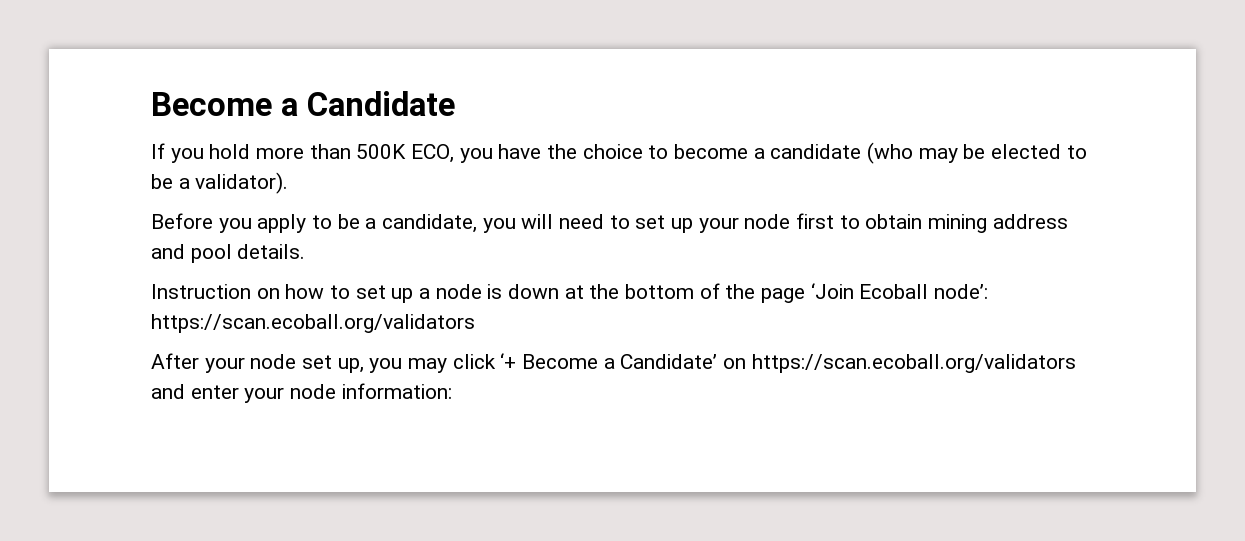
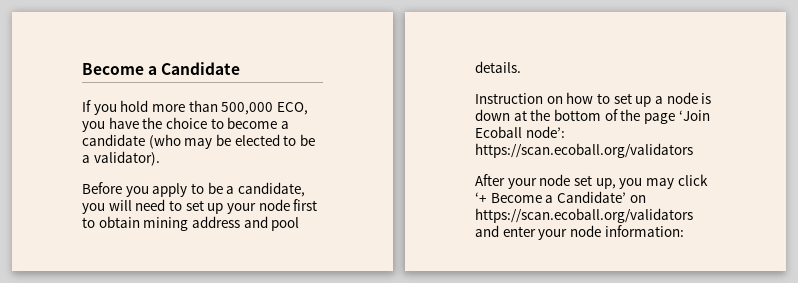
- If you hold more than 500K ECO, you have the choice to become a candidate (who may be elected to be a validator).
+ If you hold more than 500,000 ECO, you have the choice to become a candidate (who may be elected to be a validator).

